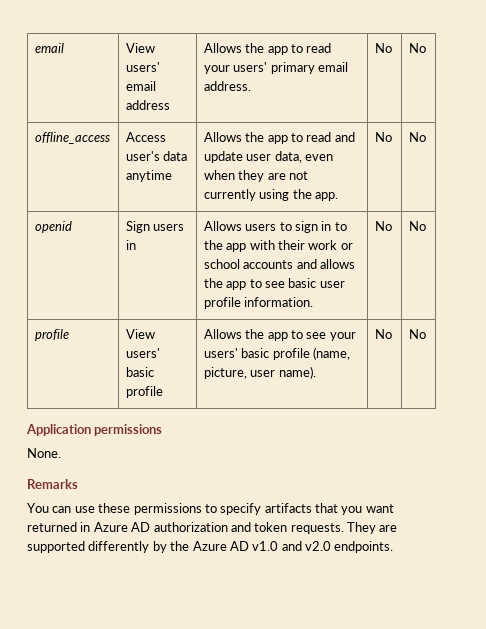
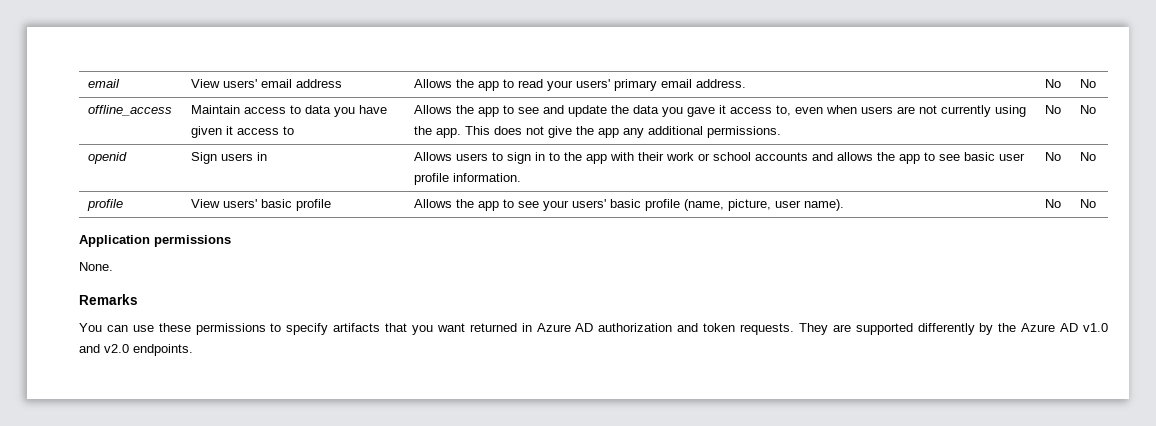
- Access user's data anytime | Allows the app to read and update user data, even when they are not currently using the app.
+ Maintain access to data you have given it access to | Allows the app to see and update the data you gave it access to, even when users are not currently using the app. This does not give the app any additional permissions.

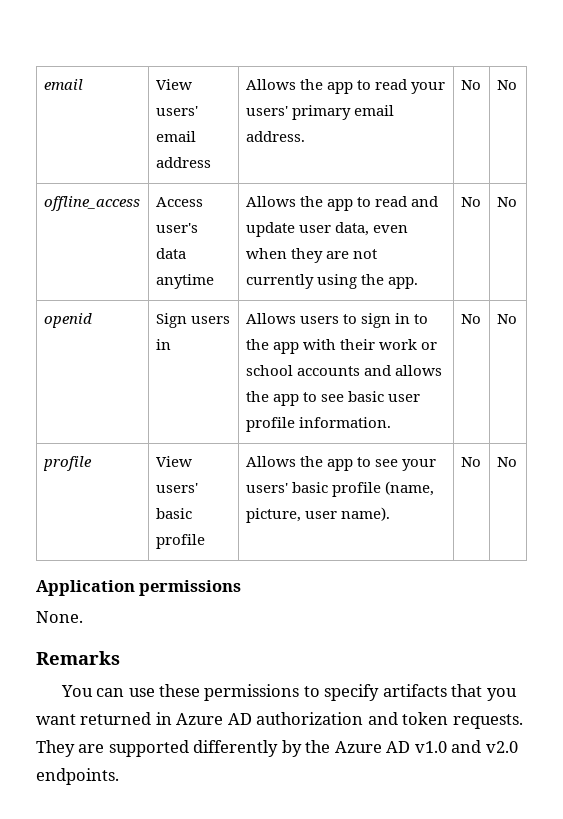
- Maintain access to data you have given it access to | Allows the app to see and update the data you gave it access to, even when users are not currently using the app. This does not give the app any additional permissions.
+ Access user's data anytime | Allows the app to read and update user data, even when they are not currently using the app.

